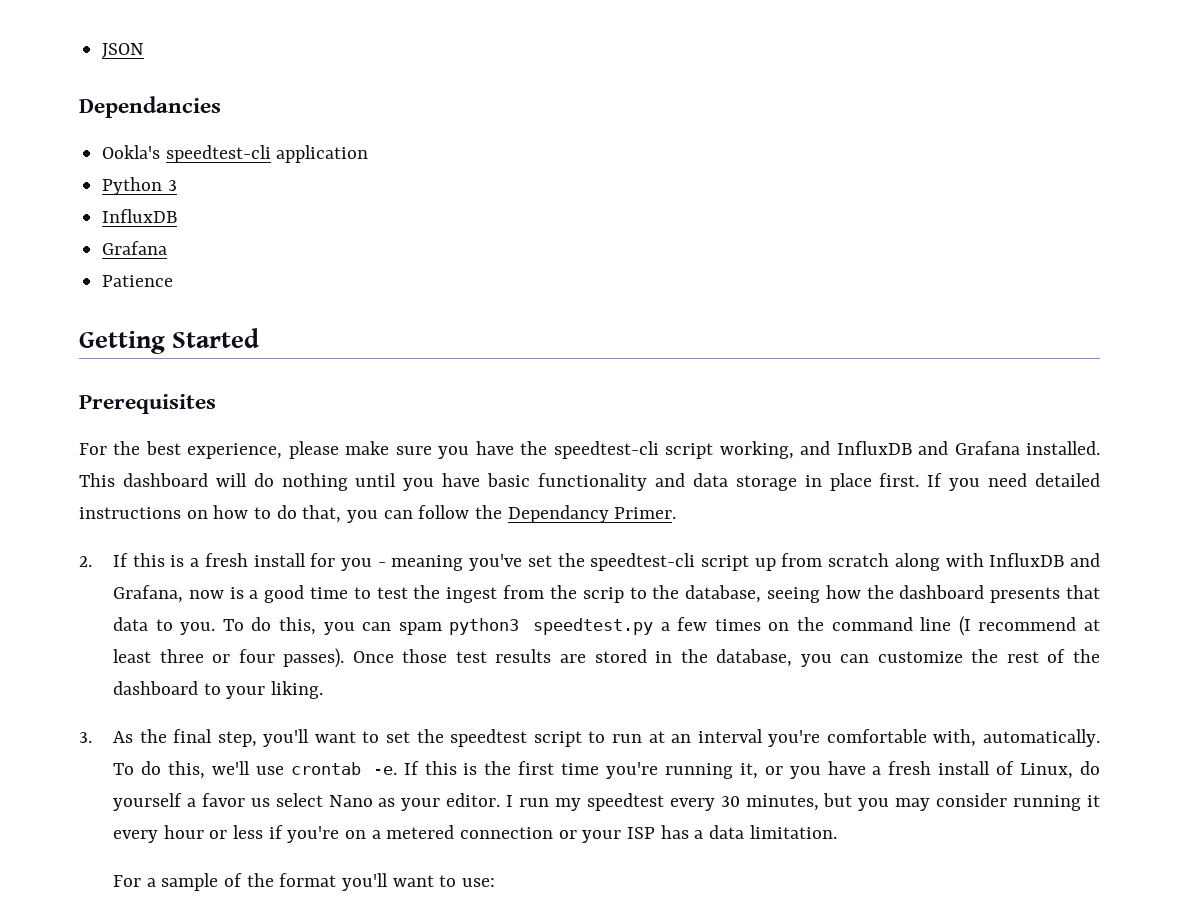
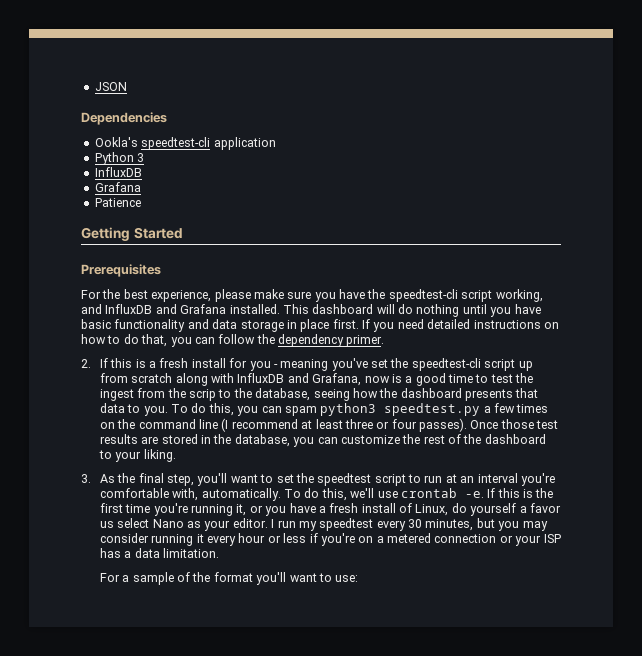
- Dependancies
+ Dependencies
- If you need detailed instructions on how to do that, you can follow the Dependancy Primer.
+ If you need detailed instructions on how to do that, you can follow the dependency primer.

